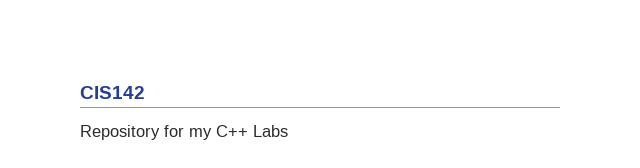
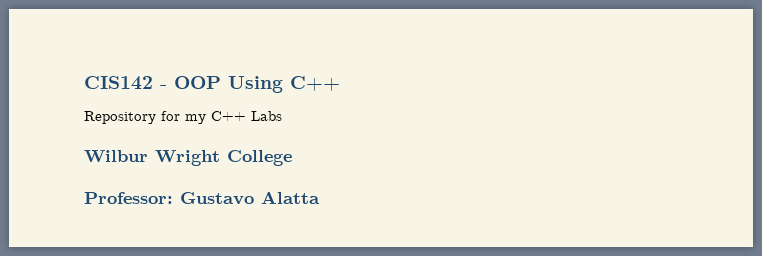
- CIS142
+ CIS142 - OOP Using C++
+ Wilbur Wright College
+ Professor: Gustavo Alatta

